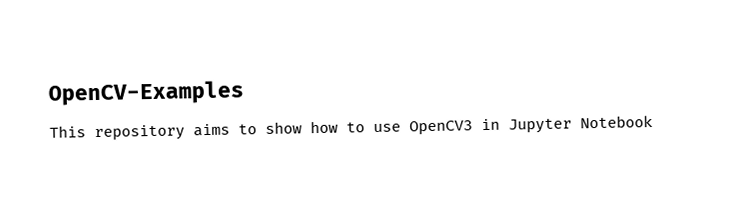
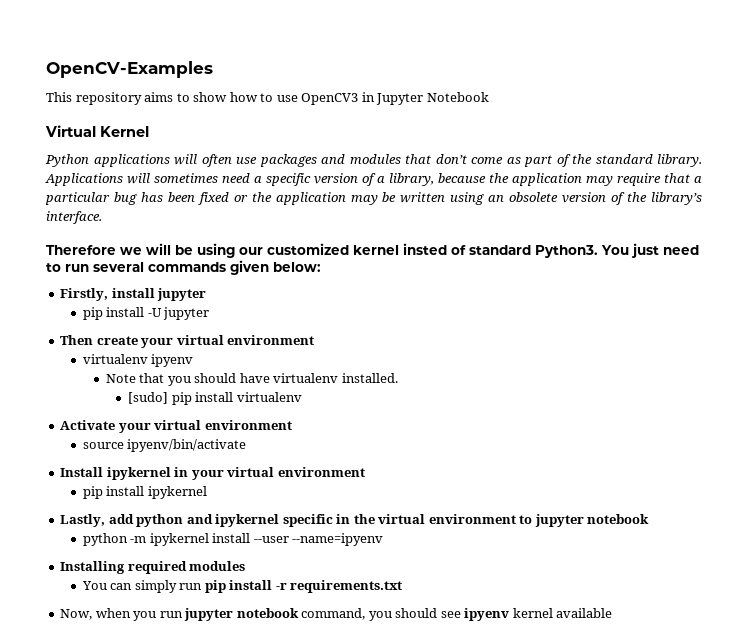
+ Virtual Kernel
+ Python applications will often use packages and modules that don’t come as part of the standard library. Applications will sometimes need a specific version of a library, because the application may require that a particular bug has been fixed or the application may be written using an obsolete version of the library’s interface.
+ Therefore we will be using our customized kernel insted of standard Python3. You just need to run several commands given below:
+ Firstly, install jupyter
+ pip install -U jupyter
+ Then create your virtual environment
+ virtualenv ipyenv
+ Note that you should have virtualenv installed.
+ [sudo] pip install virtualenv
+ Activate your virtual environment
+ source ipyenv/bin/activate
+ Install ipykernel in your virtual environment
+ pip install ipykernel
+ Lastly, add python and ipykernel specific in the virtual environment to jupyter notebook
+ python -m ipykernel install --user --name=ipyenv
+ Installing required modules
+ You can simply run pip install -r requirements.txt
+ Now, when you run jupyter notebook command, you should see ipyenv kernel available

